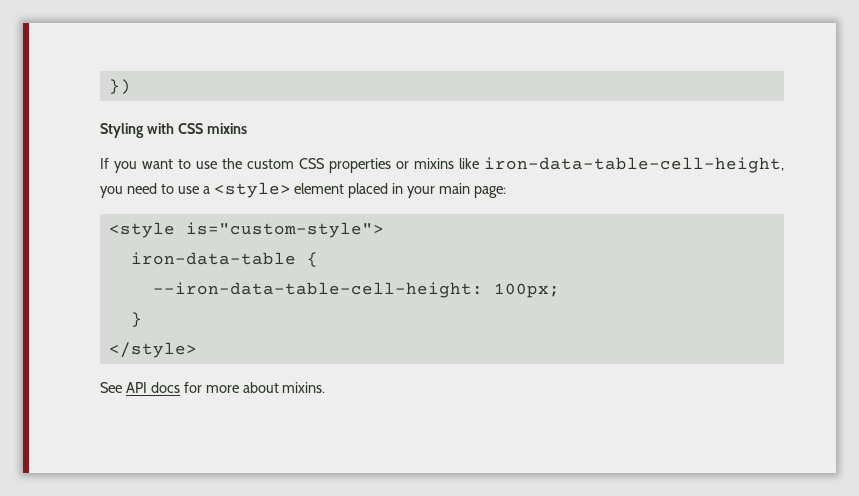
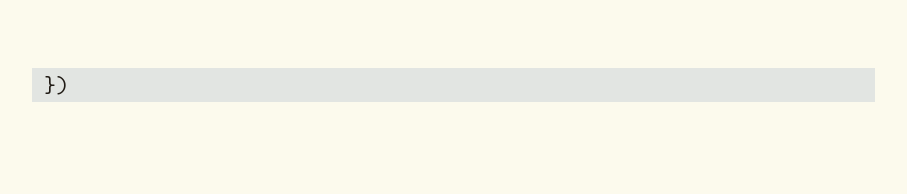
- Styling with CSS mixins
- If you want to use the custom CSS properties or mixins like iron-data-table-cell-height, you need to use a <style> element placed in your main page:
- <style is="custom-style">
- iron-data-table {
- --iron-data-table-cell-height: 100px;
- }
- </style>
- See API docs for more about mixins.

